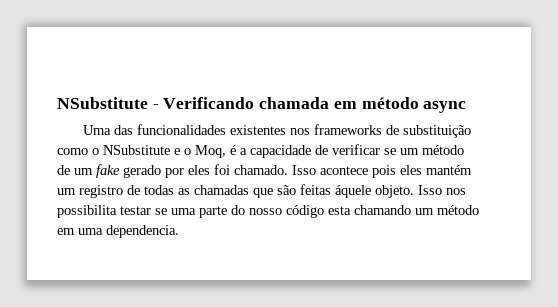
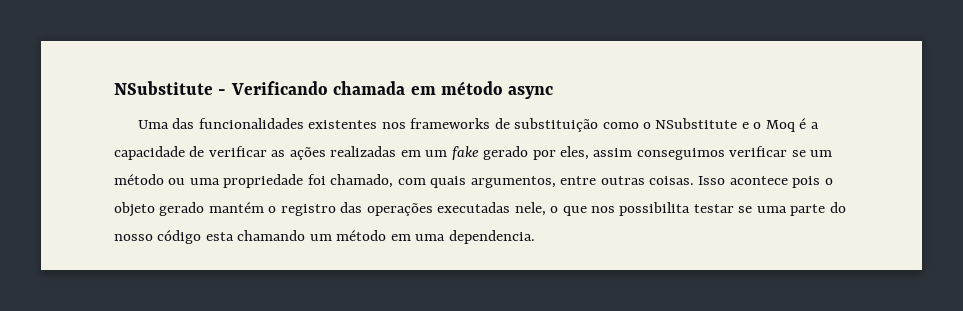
- Uma das funcionalidades existentes nos frameworks de substituição como o NSubstitute e o Moq, é a capacidade de verificar se um método de um fake gerado por eles foi chamado. Isso acontece pois eles mantém um registro de todas as chamadas que são feitas áquele objeto. Isso nos possibilita testar se uma parte do nosso código esta chamando um método em uma dependencia.
+ Uma das funcionalidades existentes nos frameworks de substituição como o NSubstitute e o Moq é a capacidade de verificar as ações realizadas em um fake gerado por eles, assim conseguimos verificar se um método ou uma propriedade foi chamado, com quais argumentos, entre outras coisas. Isso acontece pois o objeto gerado mantém o registro das operações executadas nele, o que nos possibilita testar se uma parte do nosso código esta chamando um método em uma dependencia.

